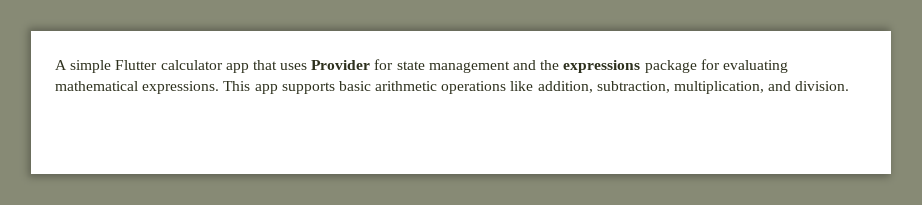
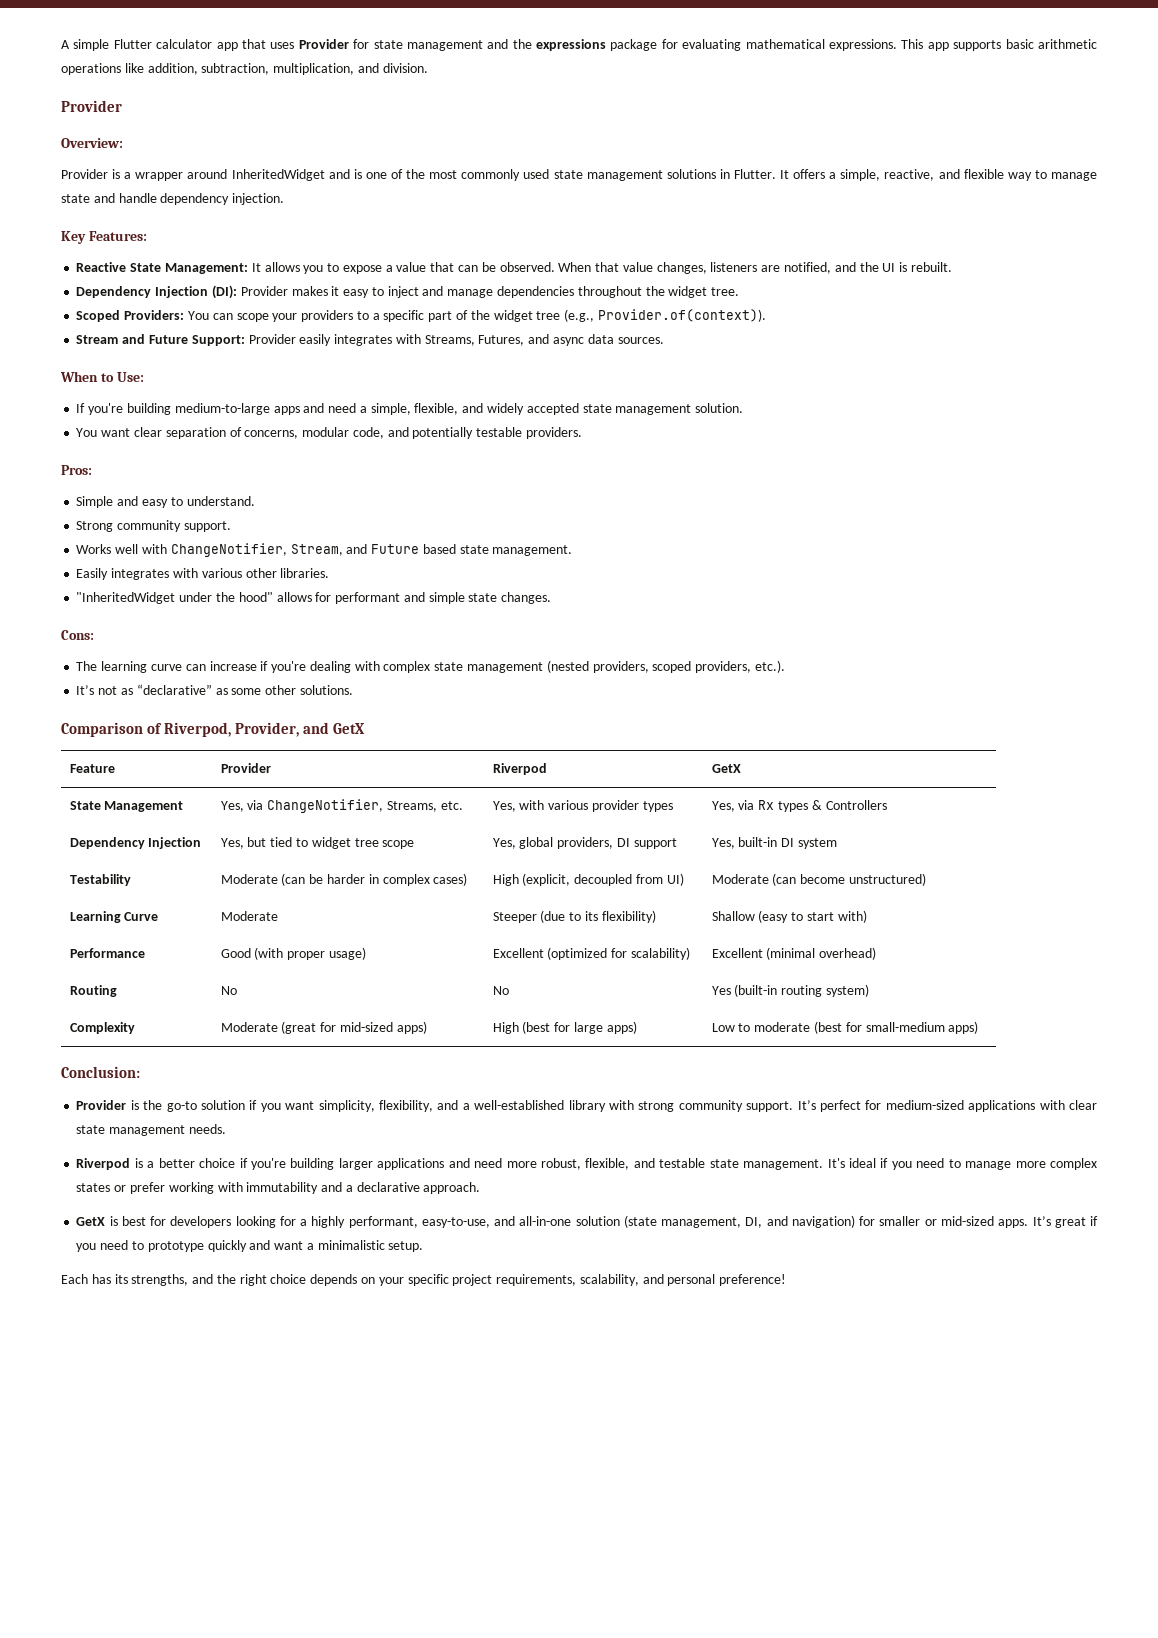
  This app supports basic arithmetic operations like addition, subtraction, multiplication, and division.
+ Provider
+ Overview:
+ Provider is a wrapper around InheritedWidget and is one of the most commonly used state management solutions in Flutter. It offers a simple, reactive, and flexible way to manage state and handle dependency injection.
+ Key Features:
+ Reactive State Management: It allows you to expose a value that can be observed. When that value changes, listeners are notified, and the UI is rebuilt.
+ Dependency Injection (DI): Provider makes it easy to inject and manage dependencies throughout the widget tree.
+ Scoped Providers: You can scope your providers to a specific part of the widget tree (e.g., Provider.of(context)).
+ Stream and Future Support: Provider easily integrates with Streams, Futures, and async data sources.
+ When to Use:
+ If you're building medium-to-large apps and need a simple, flexible, and widely accepted state management solution.
+ You want clear separation of concerns, modular code, and potentially testable providers.
+ Pros:
+ Simple and easy to understand.
+ Strong community support.
+ Works well with ChangeNotifier, Stream, and Future based state management.
+ Easily integrates with various other libraries.
+ "InheritedWidget under the hood" allows for performant and simple state changes.
+ Cons:
+ The learning curve can increase if you're dealing with complex state management (nested providers, scoped providers, etc.).
+ It’s not as “declarative” as some other solutions.
+ Comparison of Riverpod, Provider, and GetX
+ Feature | Provider | Riverpod | GetX
+ State Management | Yes, via ChangeNotifier, Streams, etc. | Yes, with various provider types | Yes, via Rx types & Controllers
+ Dependency Injection | Yes, but tied to widget tree scope | Yes, global providers, DI support | Yes, built-in DI system
+ Testability | Moderate (can be harder in complex cases) | High (explicit, decoupled from UI) | Moderate (can become unstructured)
+ Learning Curve | Moderate | Steeper (due to its flexibility) | Shallow (easy to start with)
+ Performance | Good (with proper usage) | Excellent (optimized for scalability) | Excellent (minimal overhead)
+ Routing | No | No | Yes (built-in routing system)
+ Complexity | Moderate (great for mid-sized apps) | High (best for large apps) | Low to moderate (best for small-medium apps)
+ Conclusion:
+ Provider is the go-to solution if you want simplicity, flexibility, and a well-established library with strong community support. It’s perfect for medium-sized applications with clear state management needs.
+ Riverpod is a better choice if you're building larger applications and need more robust, flexible, and testable state management. It's ideal if you need to manage more complex states or prefer working with immutability and a declarative approach.
+ GetX is best for developers looking for a highly performant, easy-to-use, and all-in-one solution (state management, DI, and navigation) for smaller or mid-sized apps. It’s great if you need to prototype quickly and want a minimalistic setup.
+ Each has its strengths, and the right choice depends on your specific project requirements, scalability, and personal preference!

